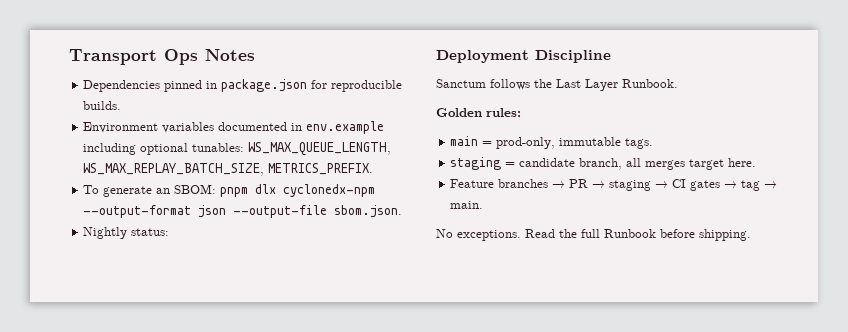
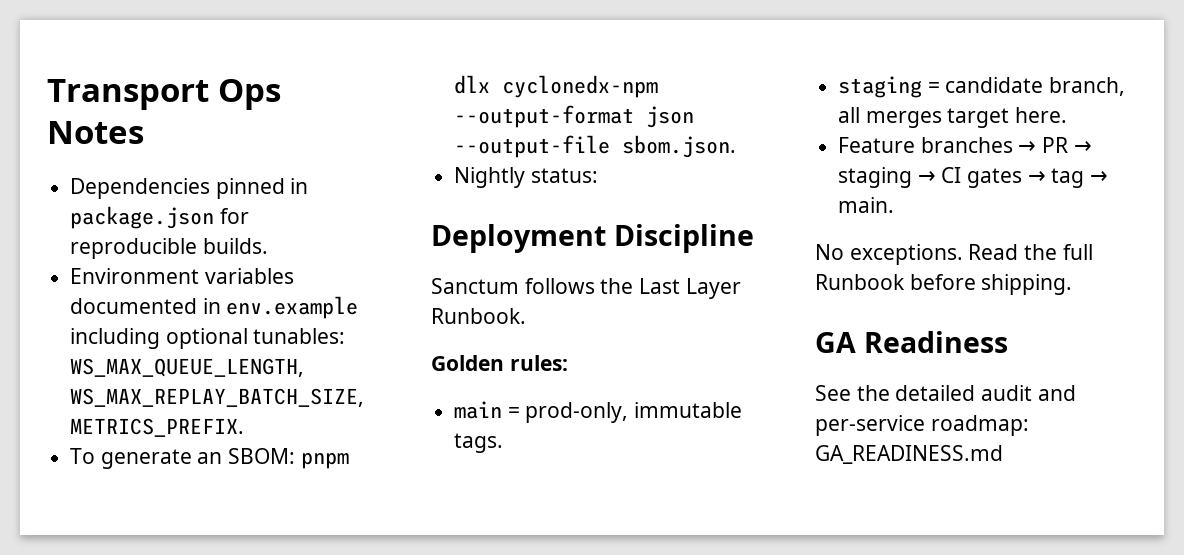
+ GA Readiness
+ See the detailed audit and per-service roadmap: GA_READINESS.md

